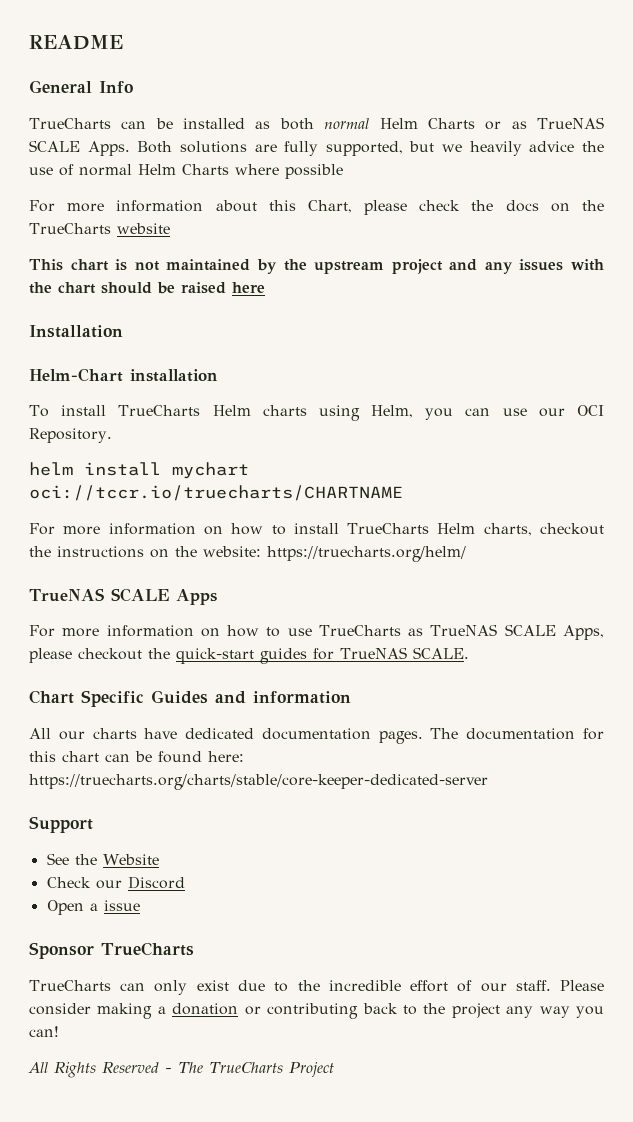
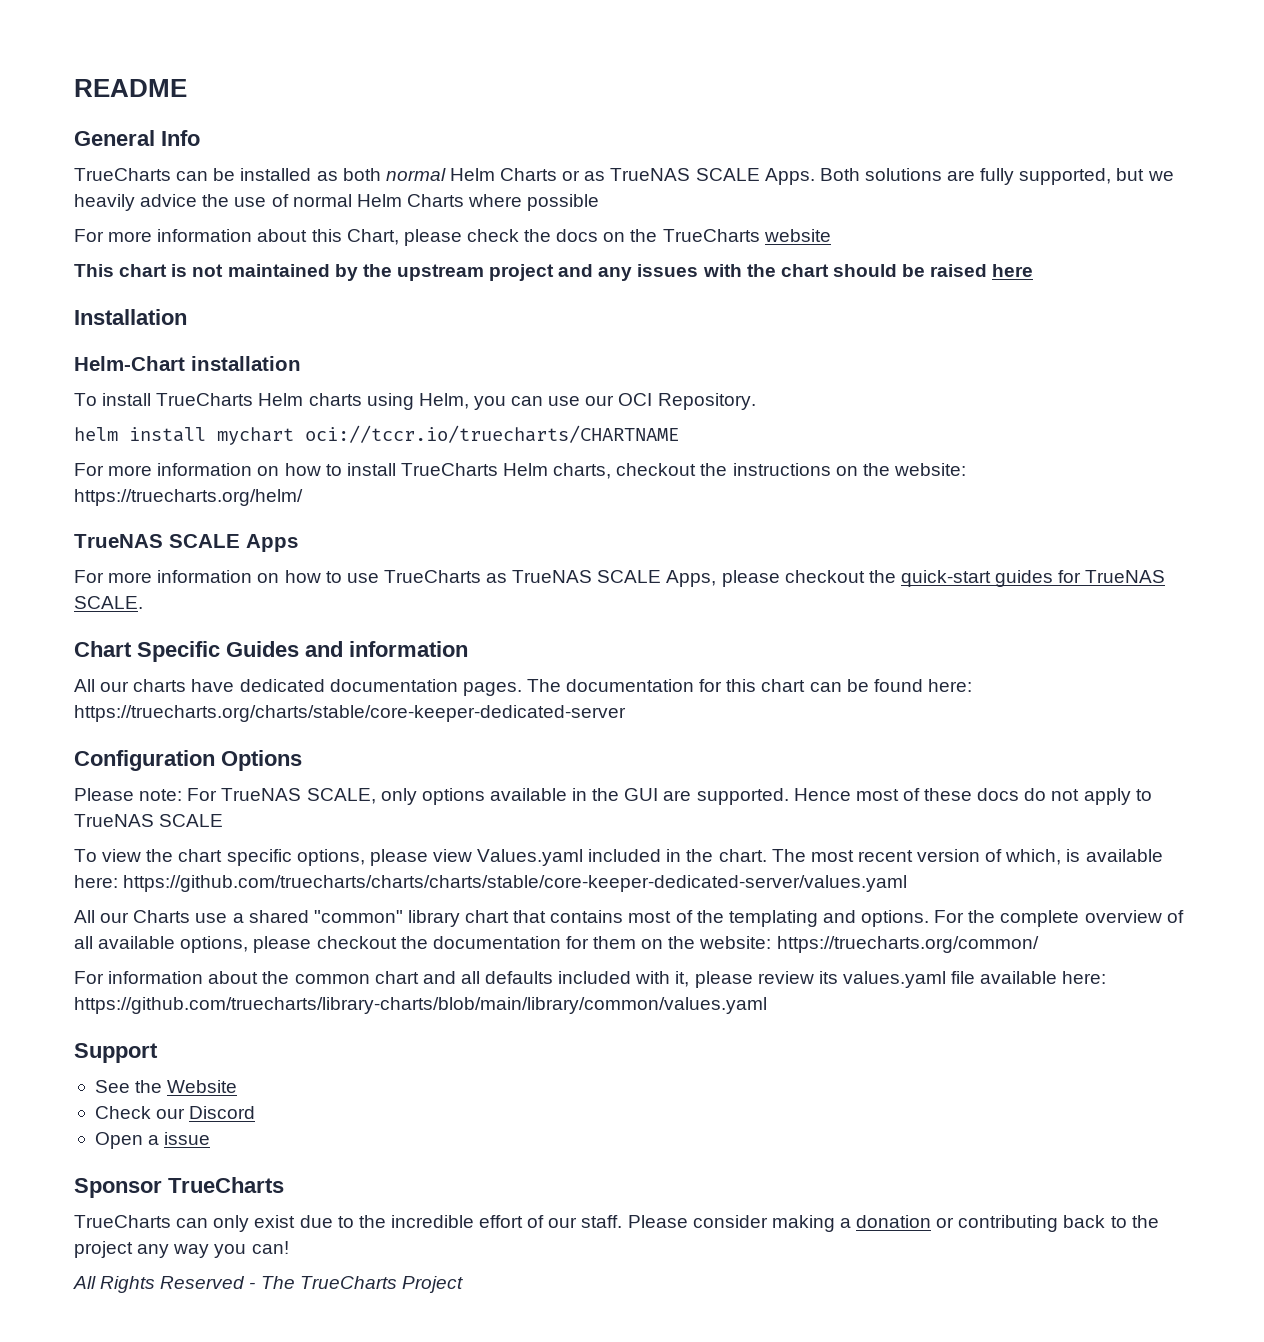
+ Configuration Options
+ Please note: For TrueNAS SCALE, only options available in the GUI are supported. Hence most of these docs do not apply to TrueNAS SCALE
+ To view the chart specific options, please view Values.yaml included in the chart. The most recent version of which, is available here: https://github.com/truecharts/charts/charts/stable/core-keeper-dedicated-server/values.yaml
+ All our Charts use a shared "common" library chart that contains most of the templating and options. For the complete overview of all available options, please checkout the documentation for them on the website: https://truecharts.org/common/
+ For information about the common chart and all defaults included with it, please review its values.yaml file available here: https://github.com/truecharts/library-charts/blob/main/library/common/values.yaml

